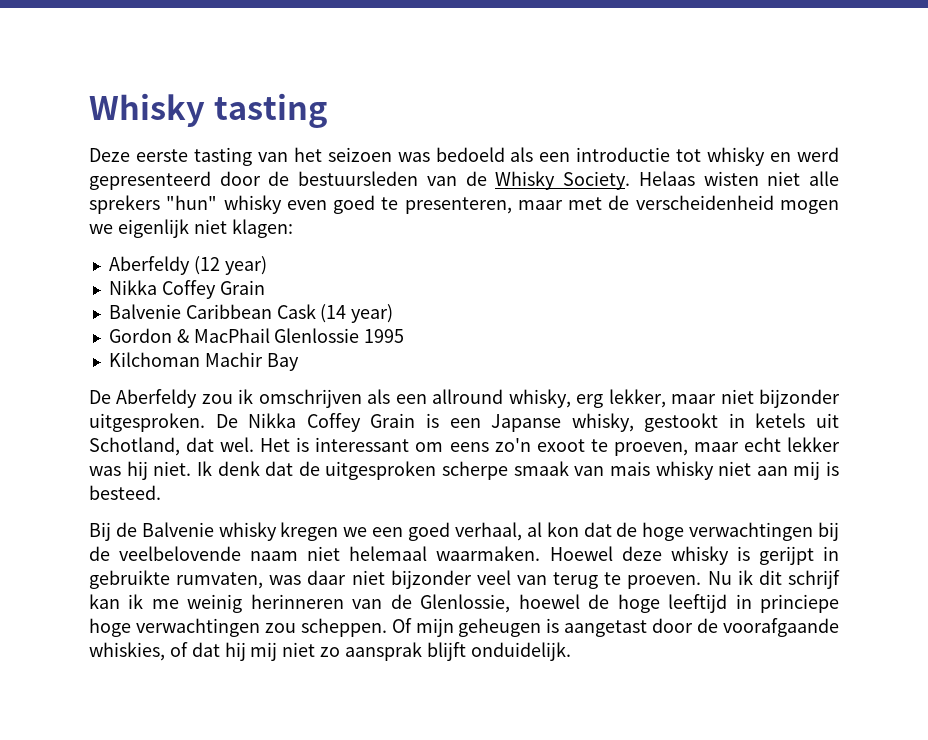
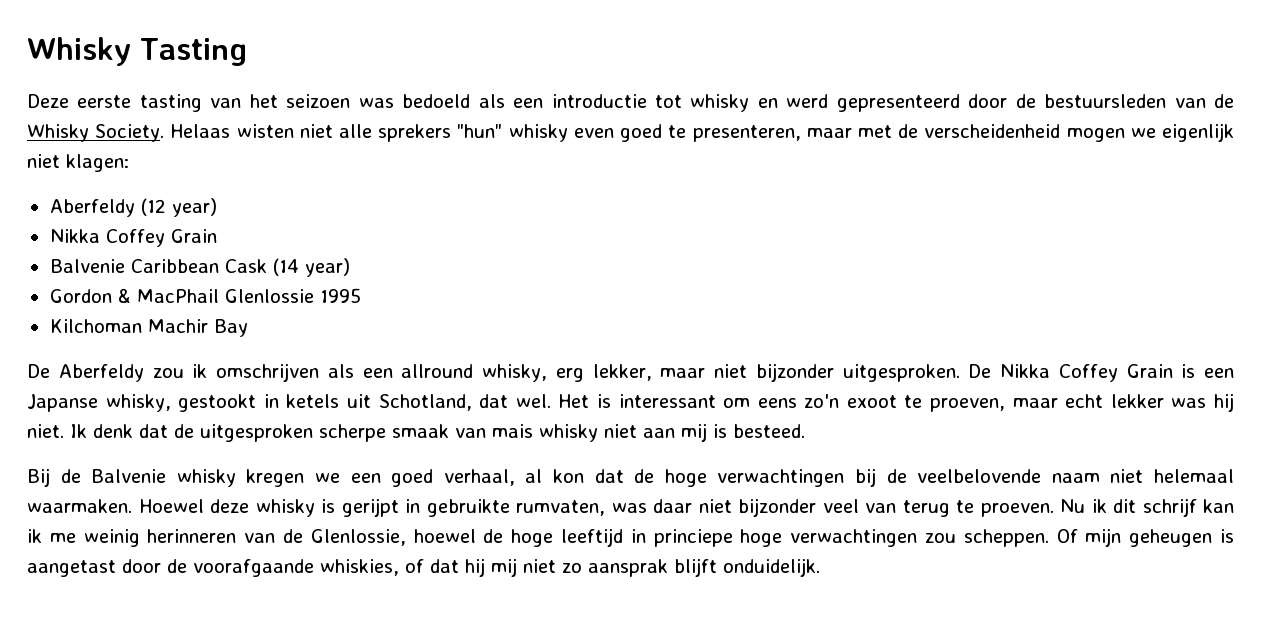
- Whisky tasting
+ Whisky Tasting

